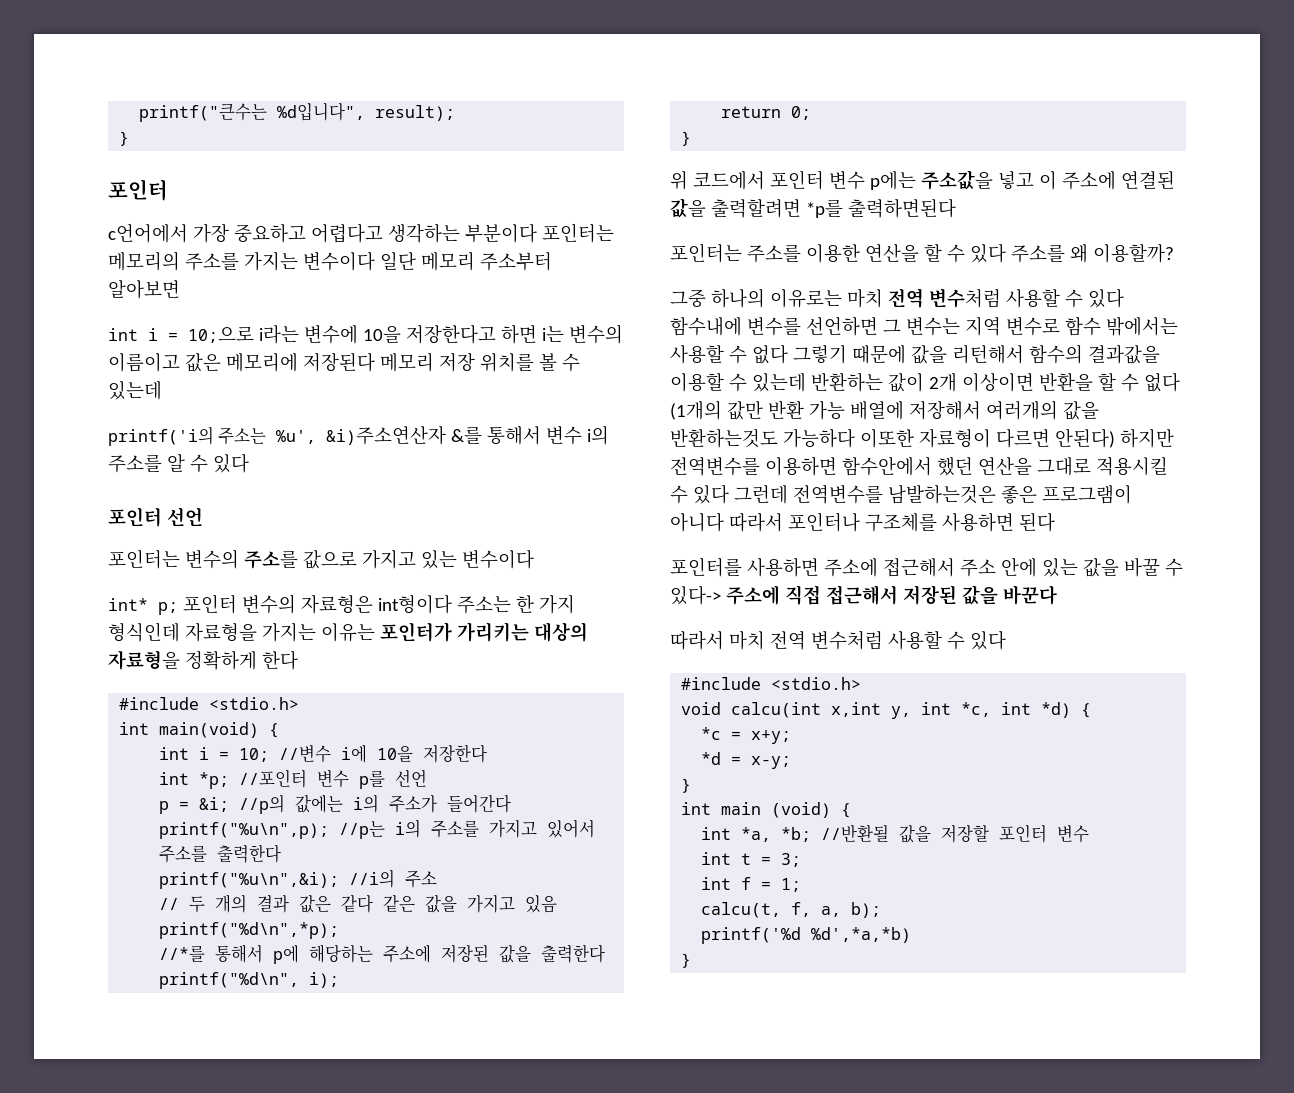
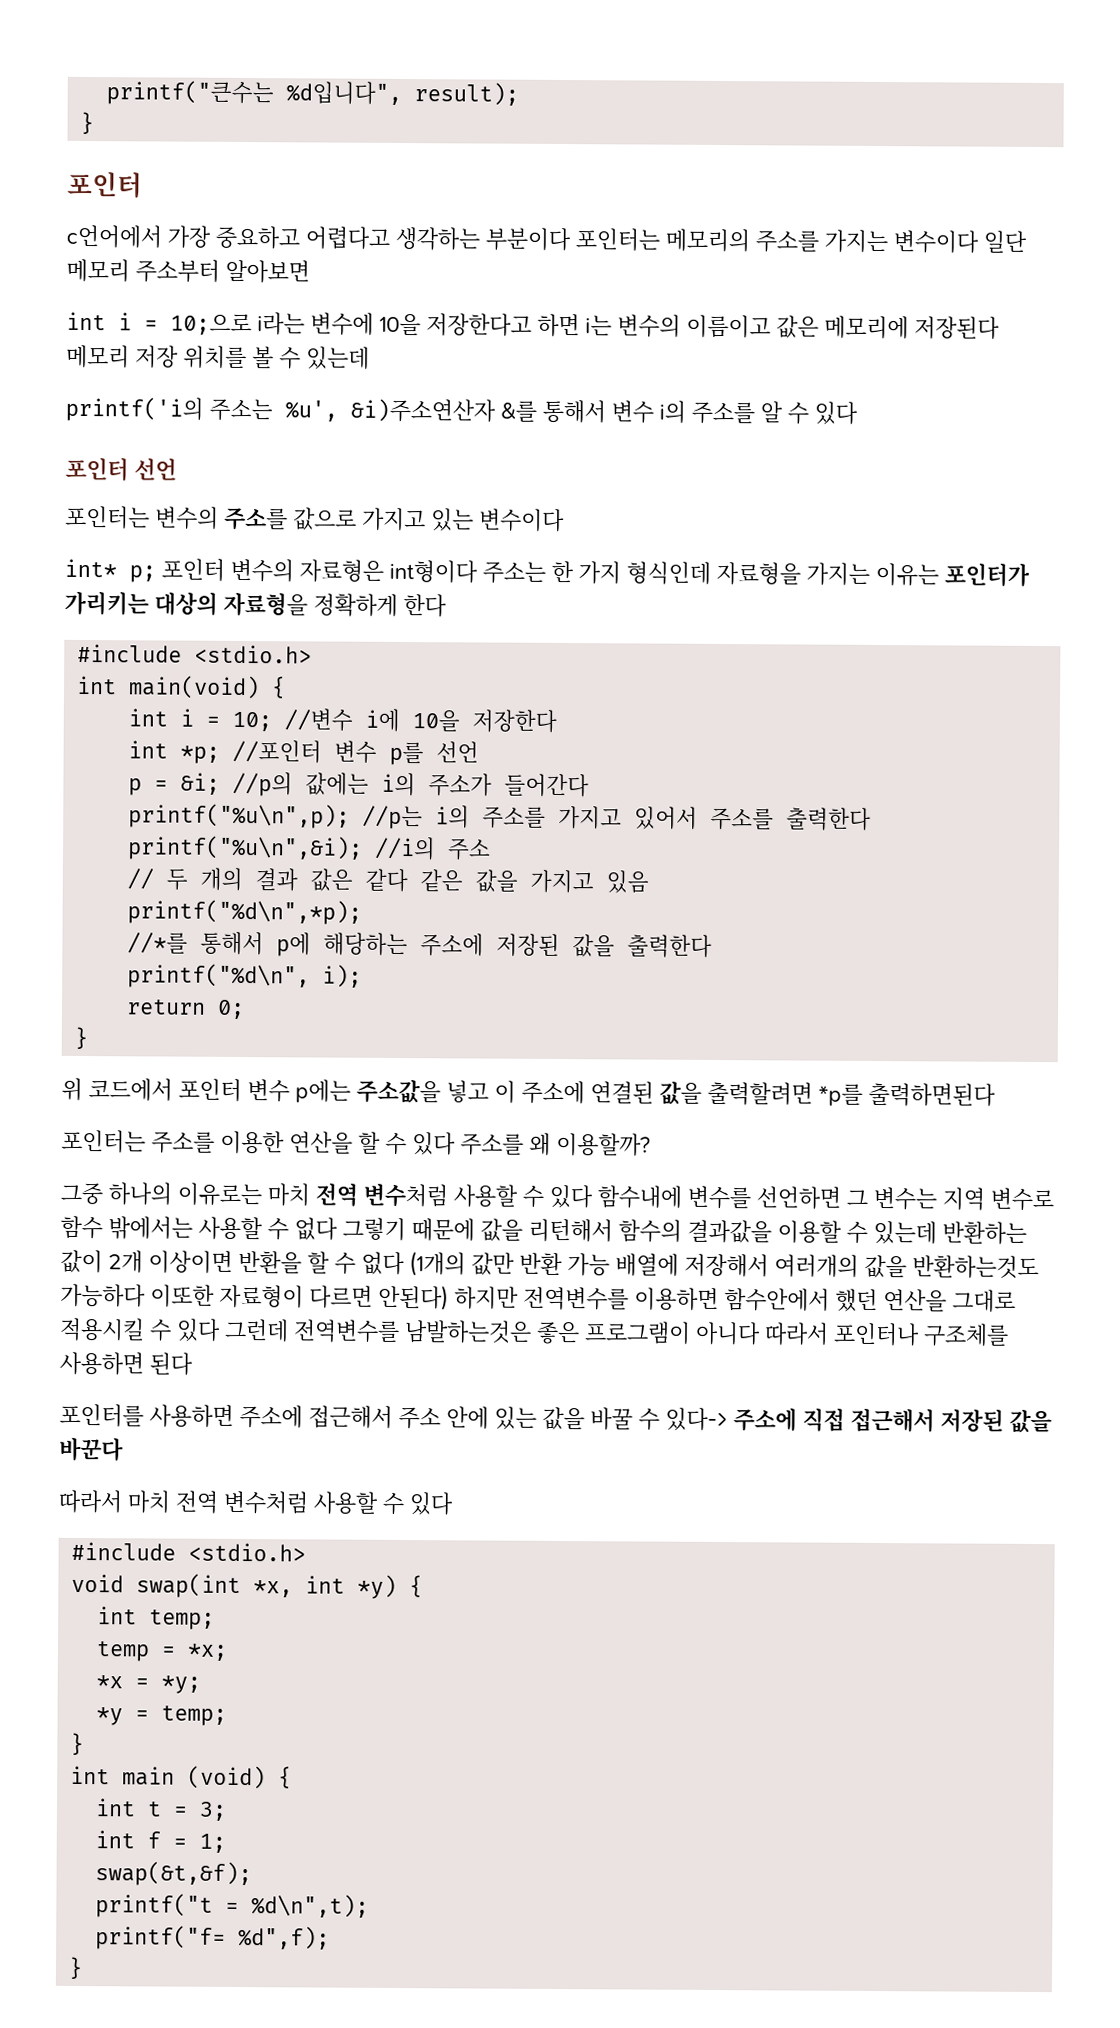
- void calcu(int x,int y, int *c, int *d) {
- *c = x+y;
- *d = x-y;
+ void swap(int *x, int *y) {
+ int temp;
+ temp = *x;
+ *x = *y;
+ *y = temp;
- int *a, *b; //반환될 값을 저장할 포인터 변수
- calcu(t, f, a, b);
- printf('%d %d',*a,*b)
+ swap(&t,&f);
+ printf("t = %d\n",t);
+ printf("f= %d",f);

